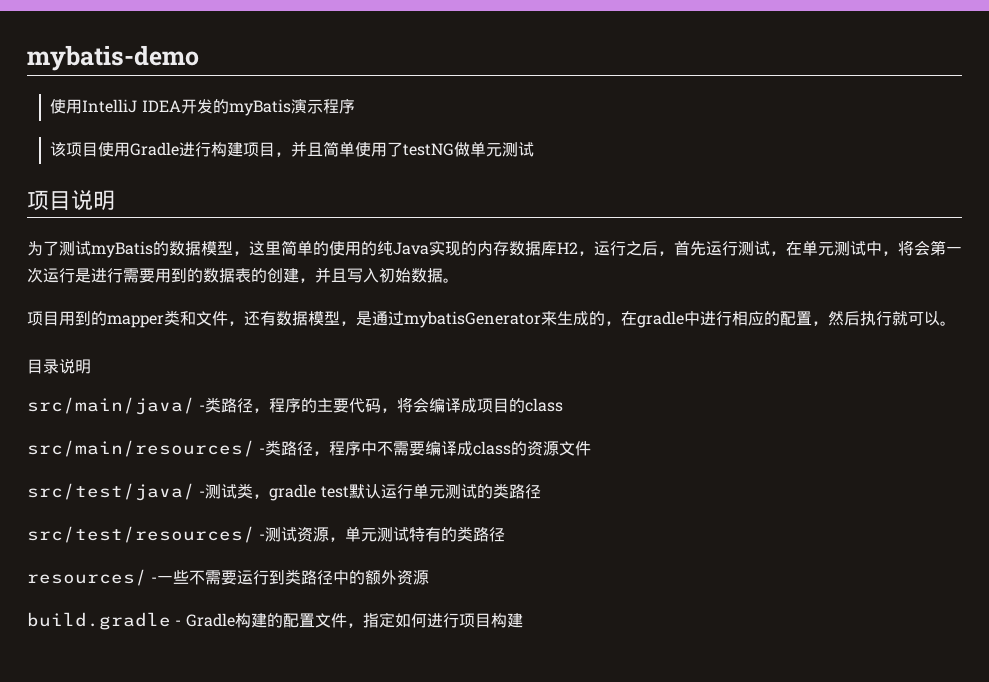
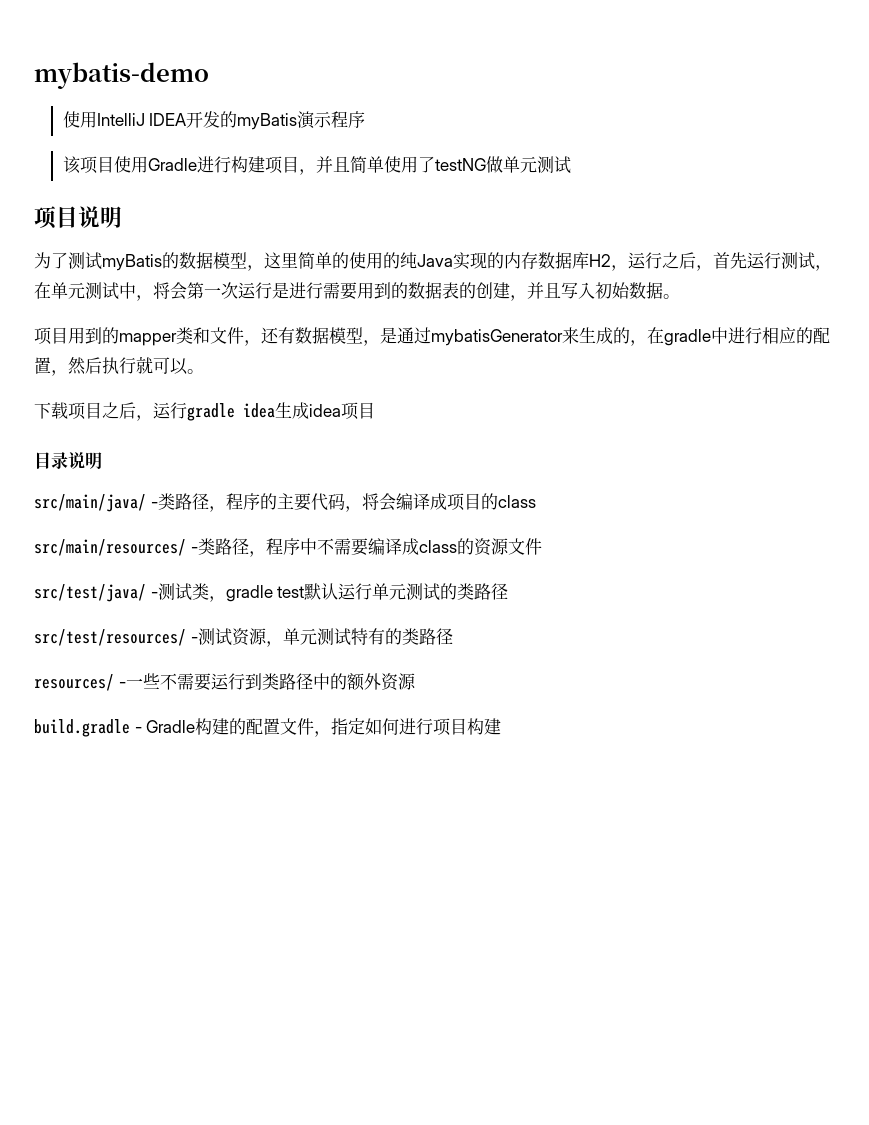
+ 下载项目之后，运行gradle idea生成idea项目

